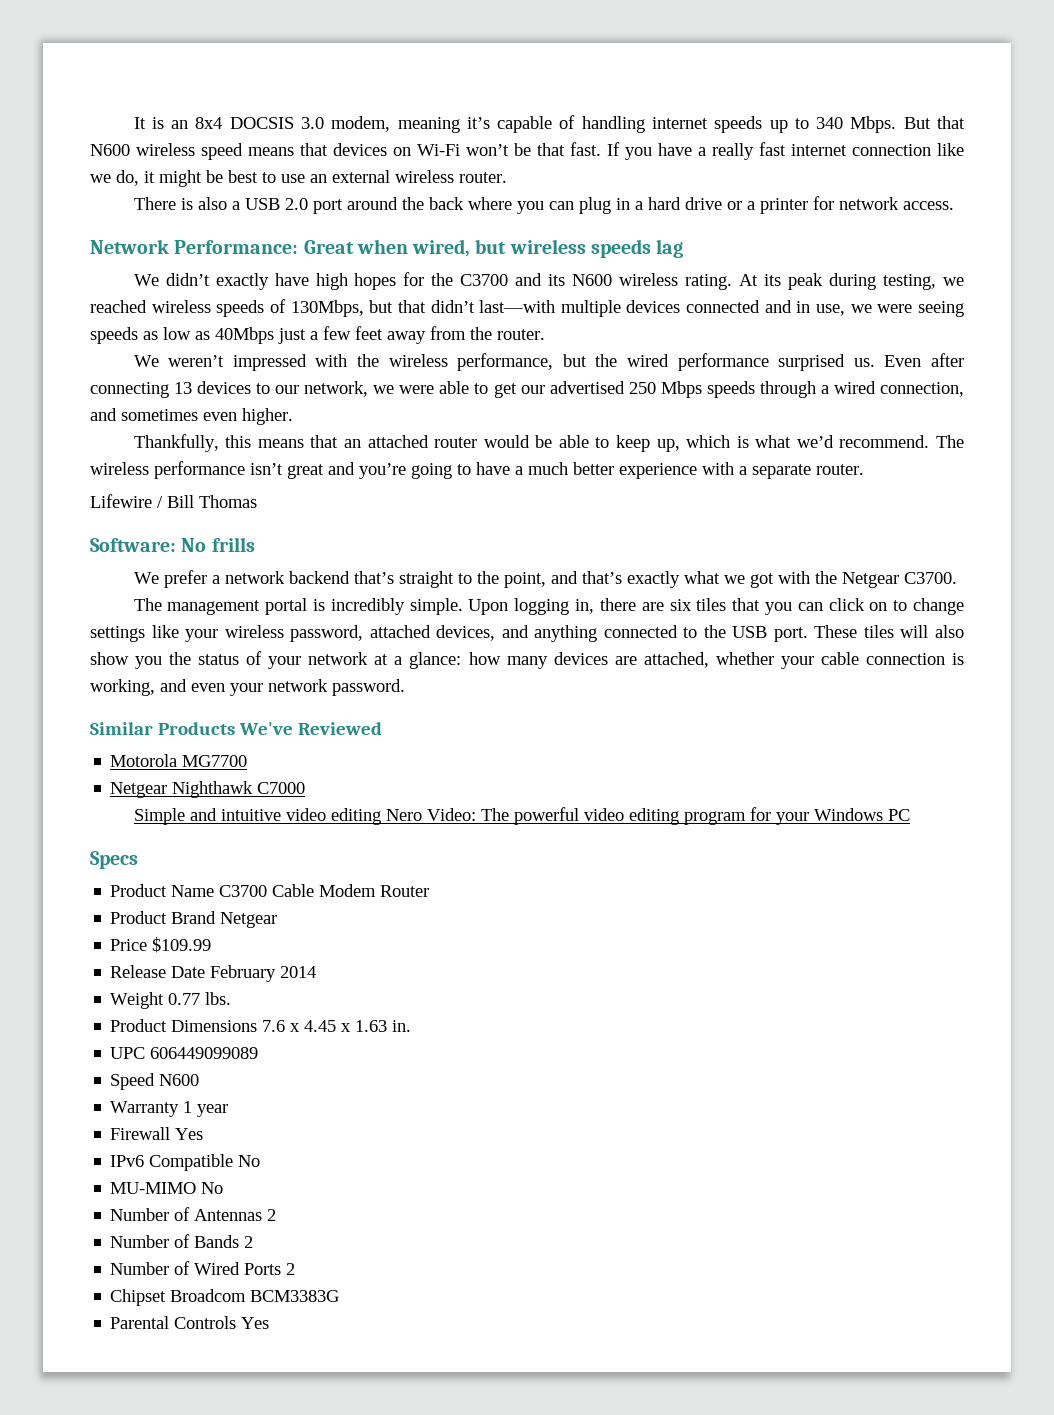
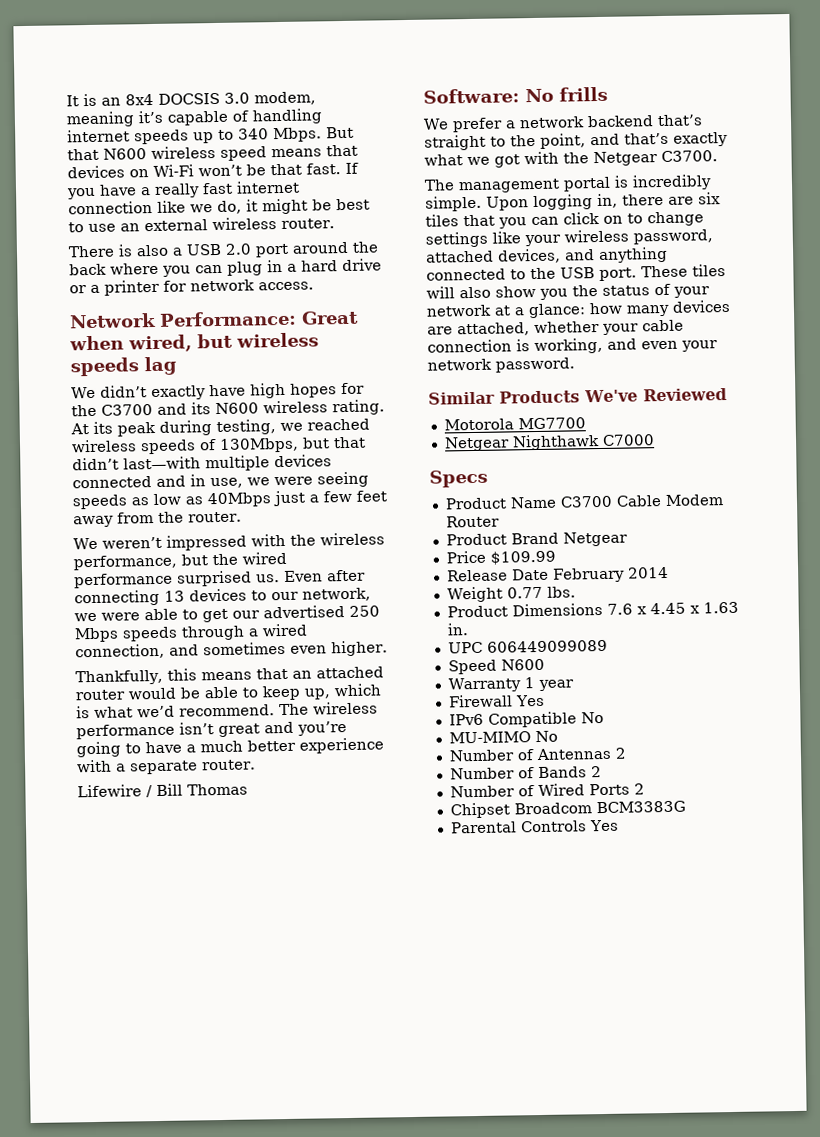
- Simple and intuitive video editing Nero Video: The powerful video editing program for your Windows PC

